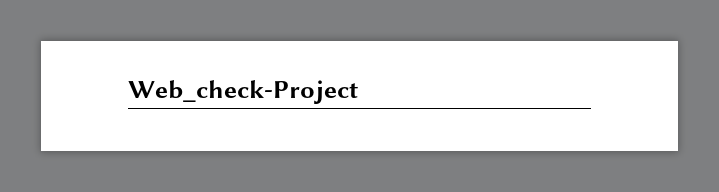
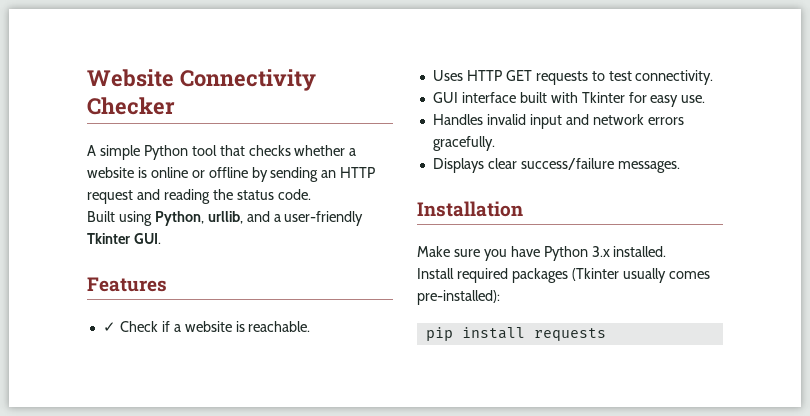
- Web_check-Project
+ Website Connectivity Checker
+ A simple Python tool that checks whether a website is online or offline by sending an HTTP request and reading the status code.
+ Built using Python, urllib, and a user-friendly Tkinter GUI.
+ Features
+ ✓ Check if a website is reachable.
+ Uses HTTP GET requests to test connectivity.
+ GUI interface built with Tkinter for easy use.
+ Handles invalid input and network errors gracefully.
+ Displays clear success/failure messages.
+ Installation
+ Make sure you have Python 3.x installed.
+ Install required packages (Tkinter usually comes pre-installed):
+ pip install requests

